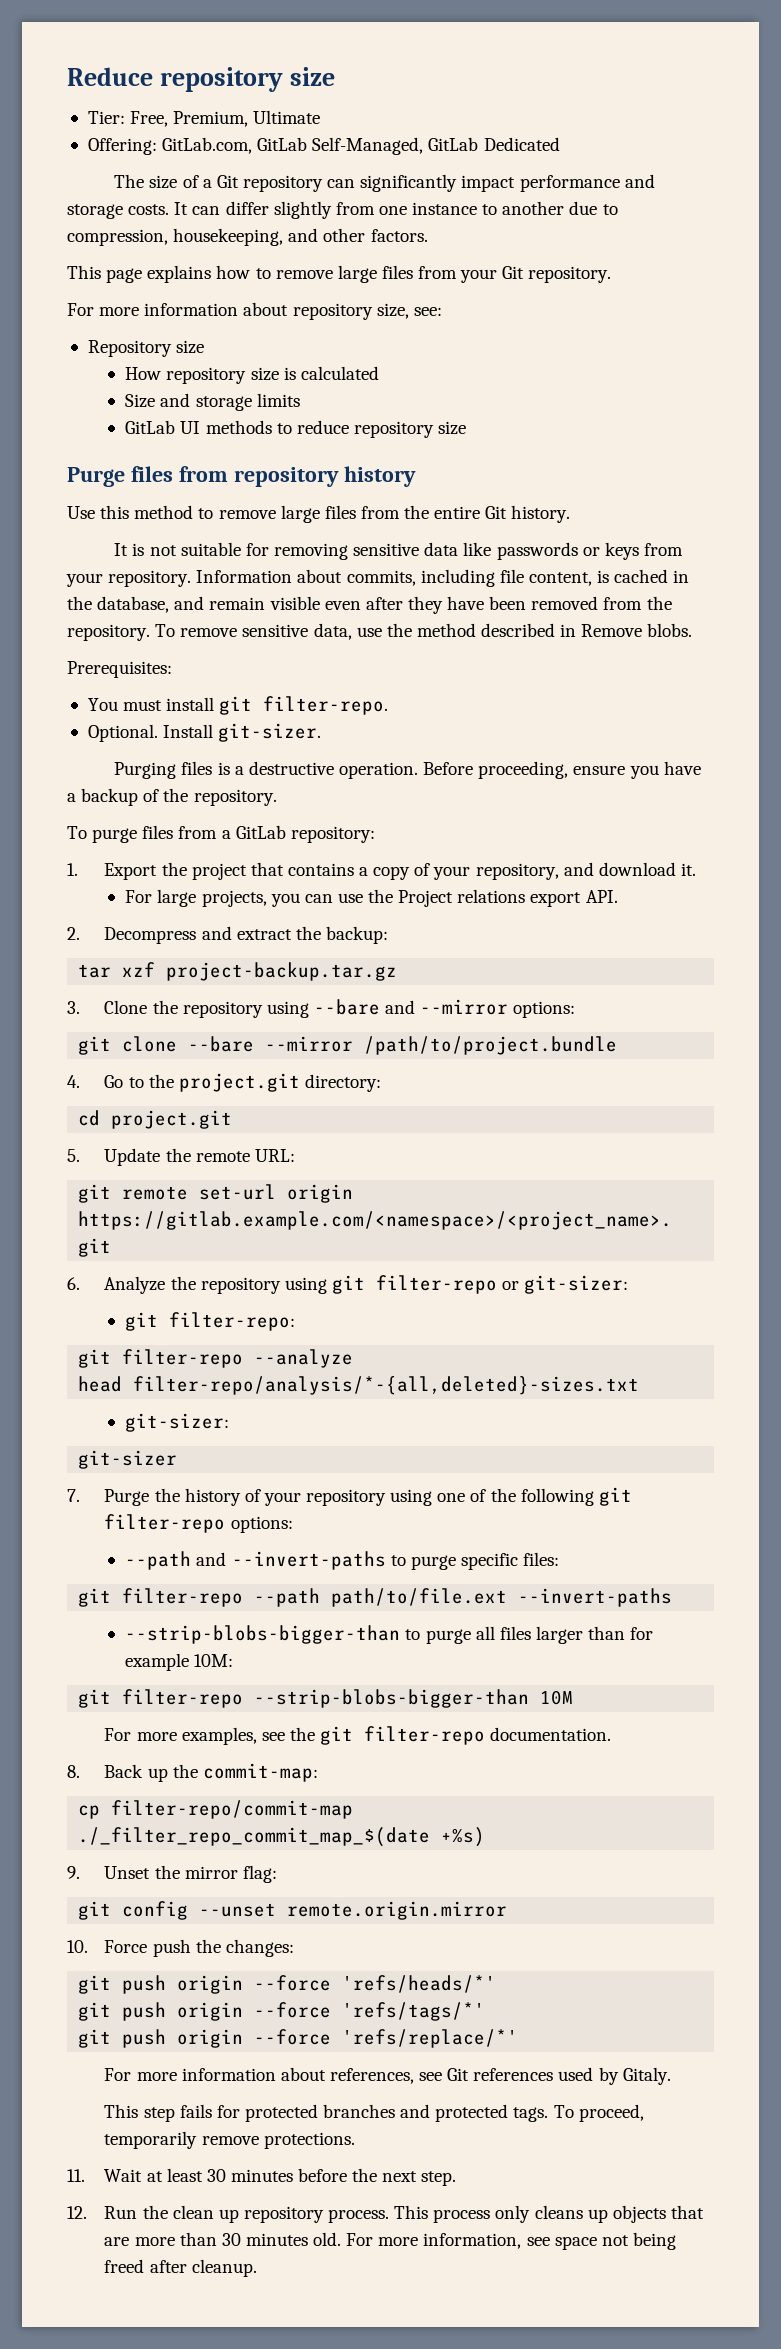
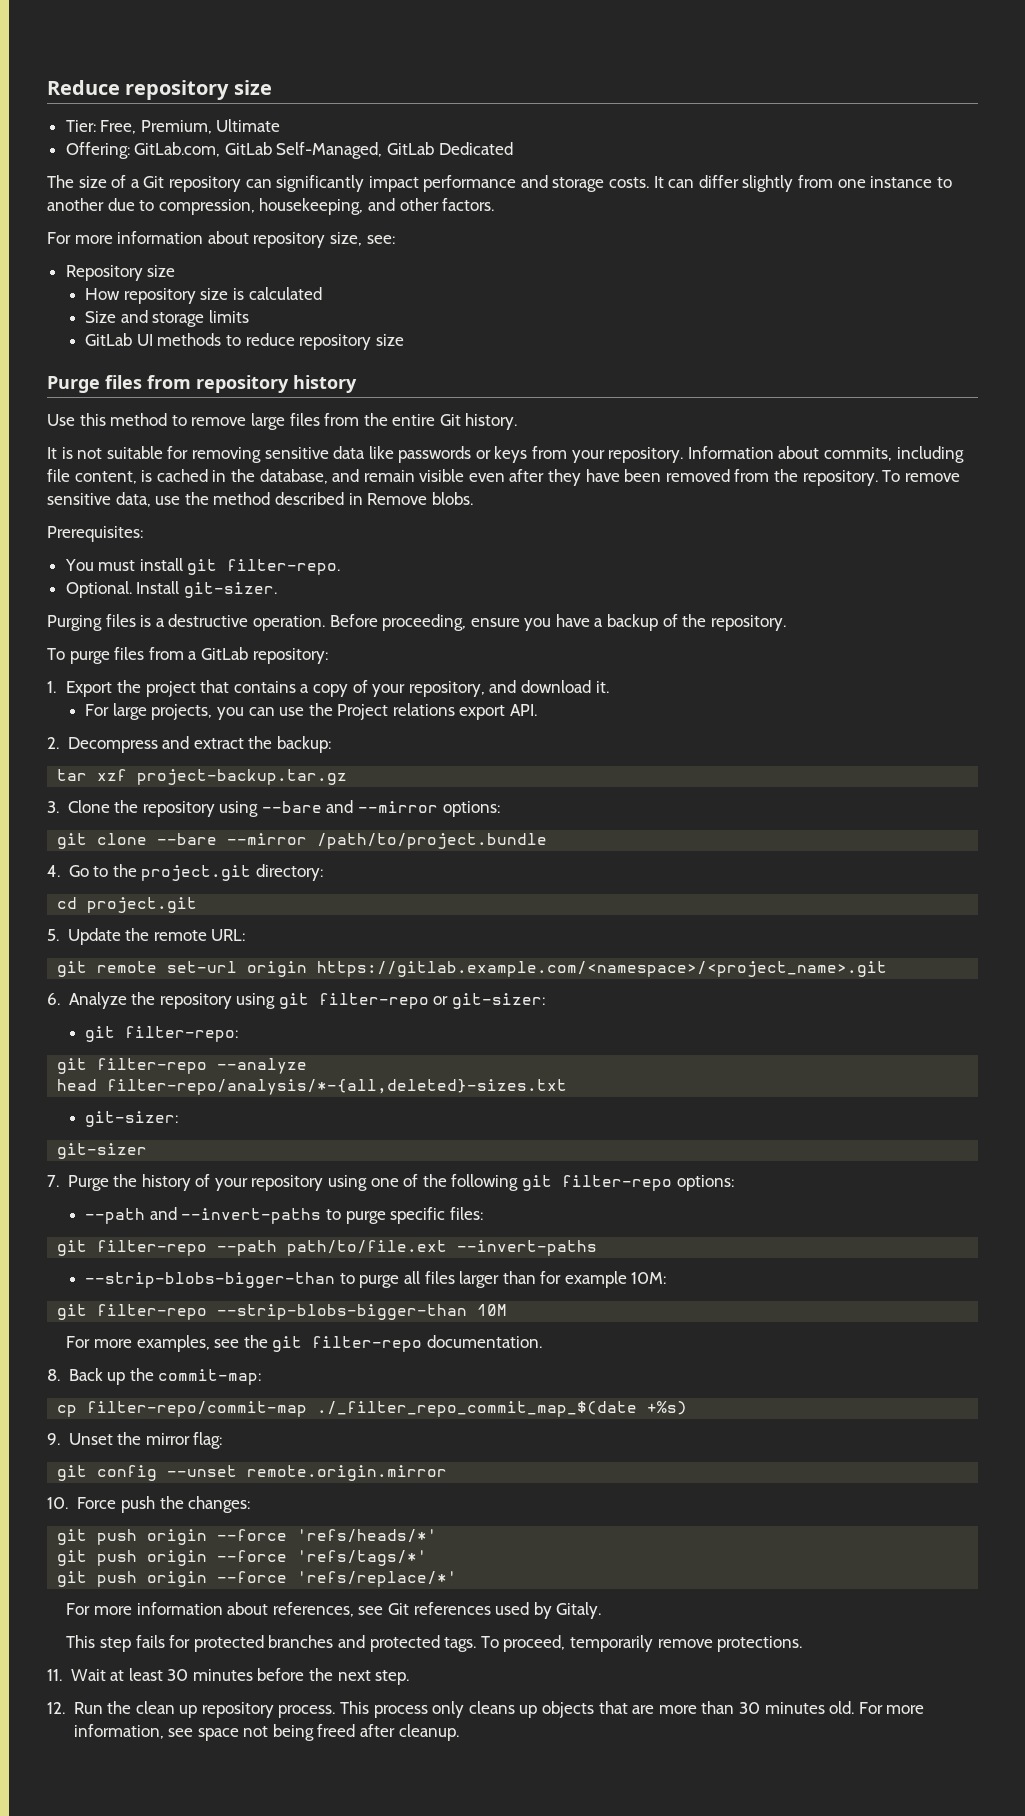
- This page explains how to remove large files from your Git repository.

